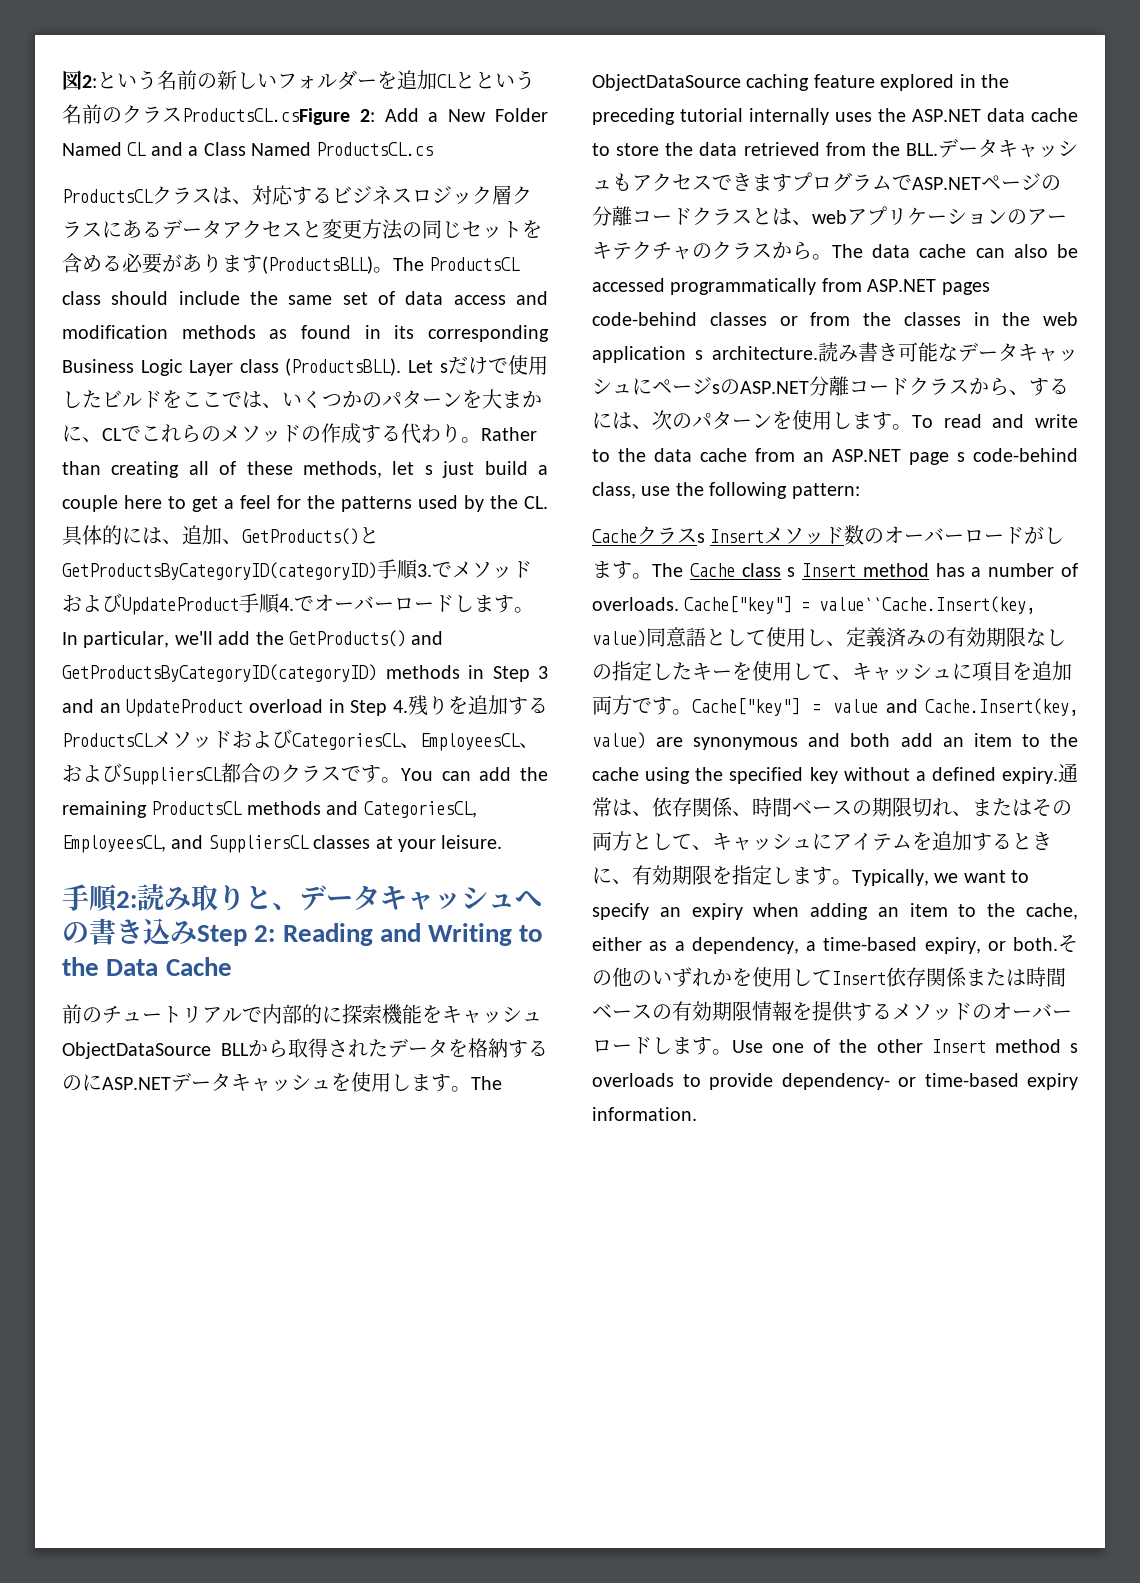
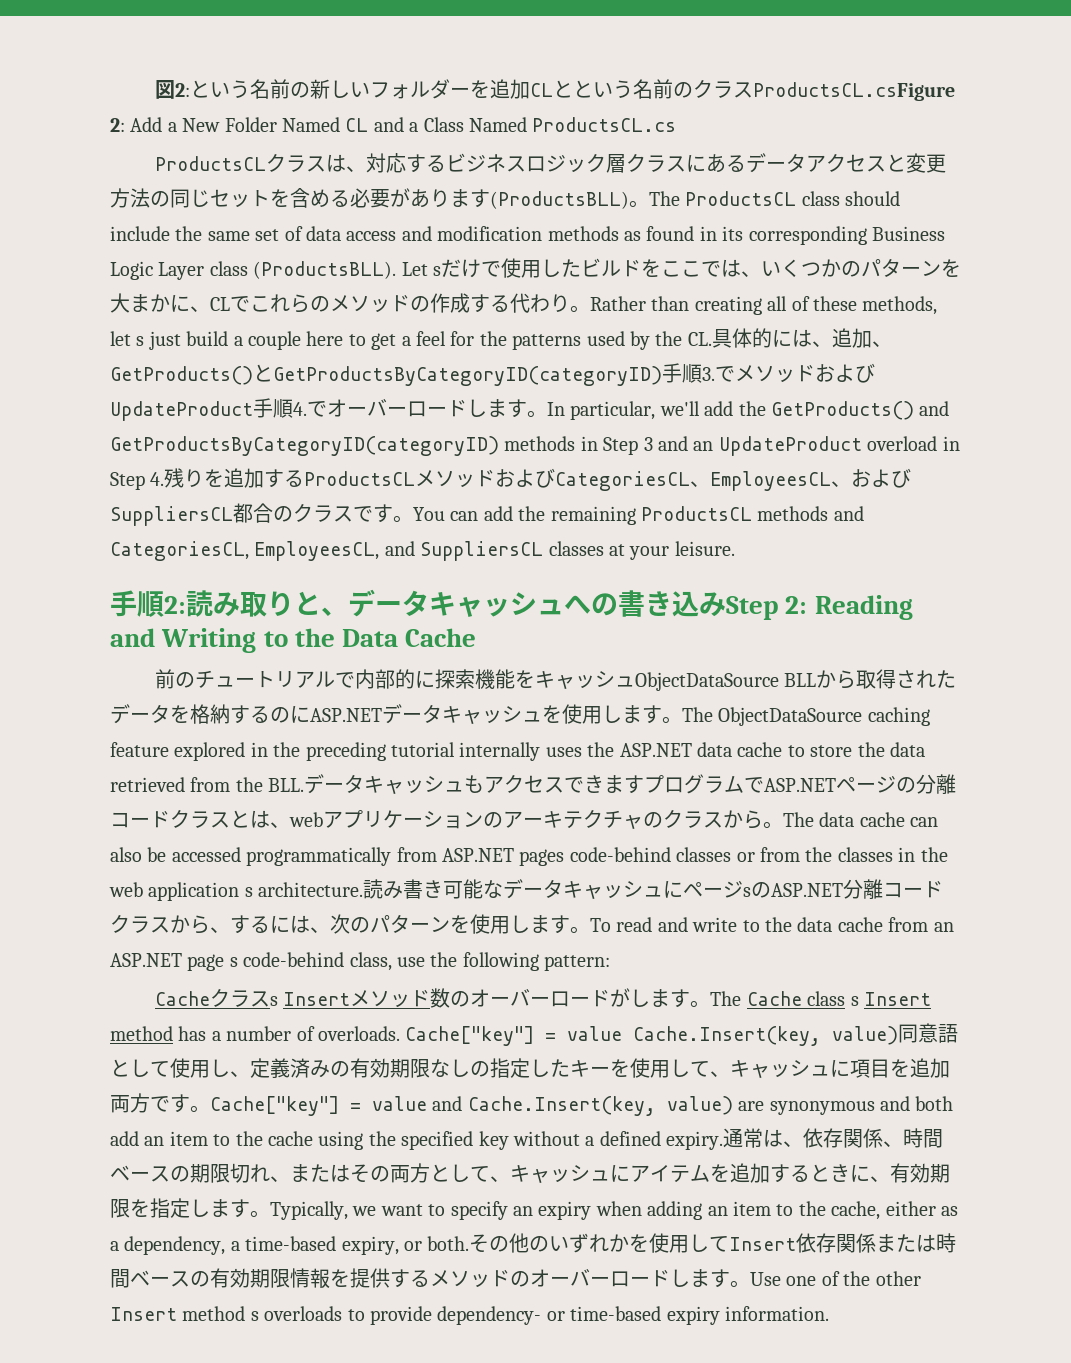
- Cache["key"] = value``Cache.Insert(key, value)同意語として使用し、定義済みの有効期限なしの指定したキーを使用して、キャッシュに項目を追加両方です。
+ Cache["key"] = value Cache.Insert(key, value)同意語として使用し、定義済みの有効期限なしの指定したキーを使用して、キャッシュに項目を追加両方です。

